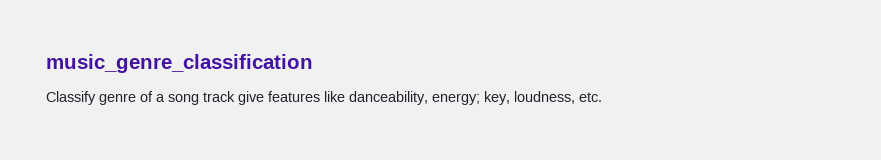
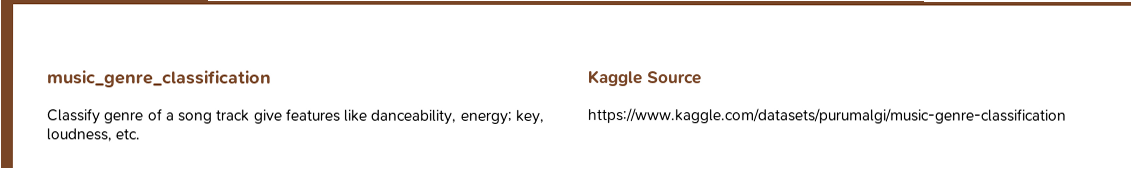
+ Kaggle Source
+ https://www.kaggle.com/datasets/purumalgi/music-genre-classification

